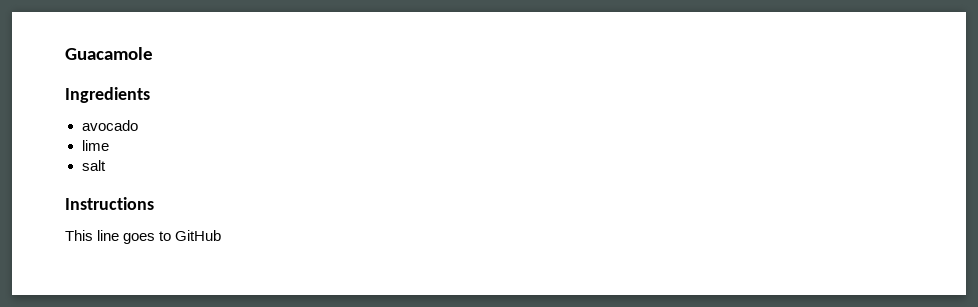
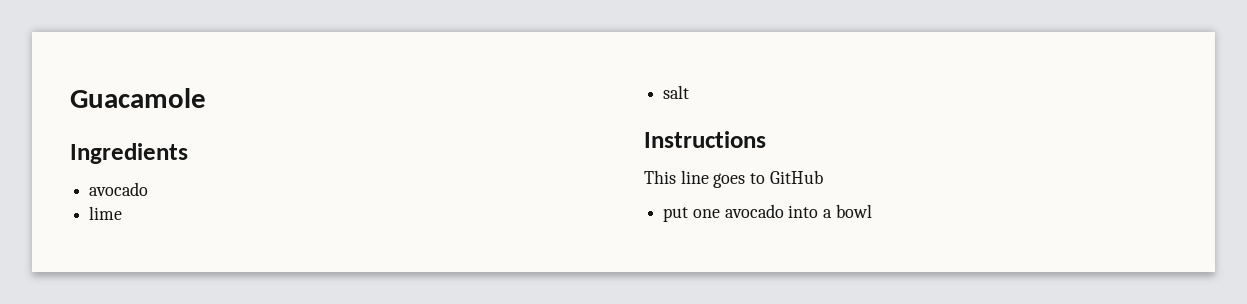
+ put one avocado into a bowl

